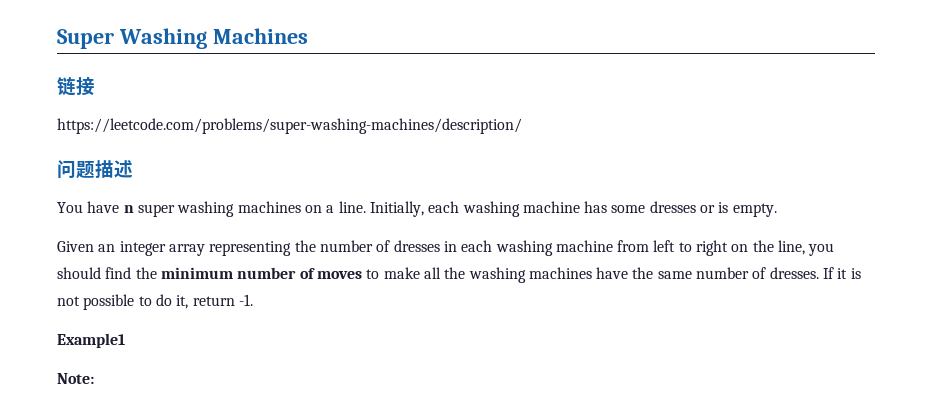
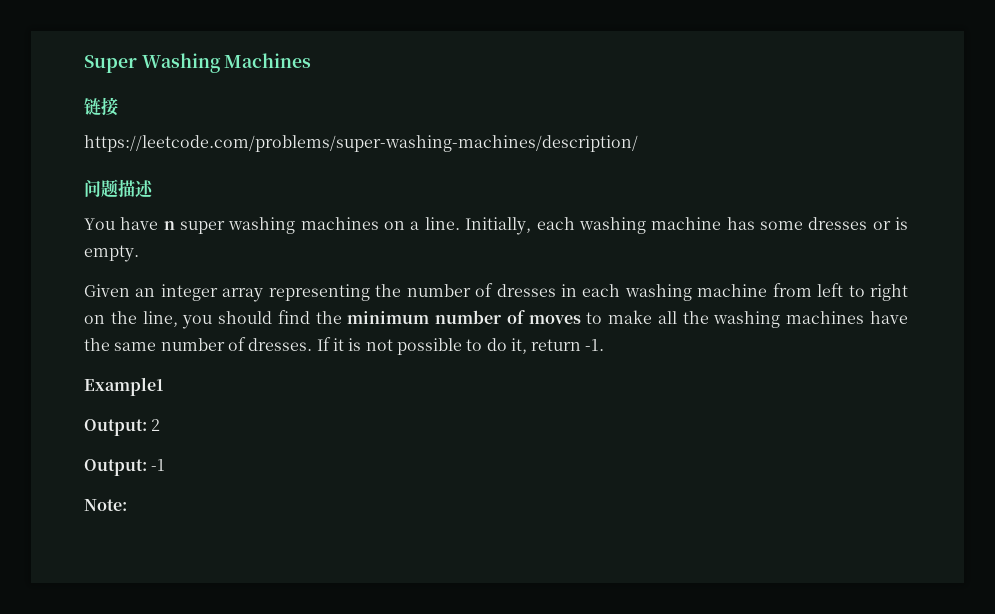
+ Output: 2
+ Output: -1

